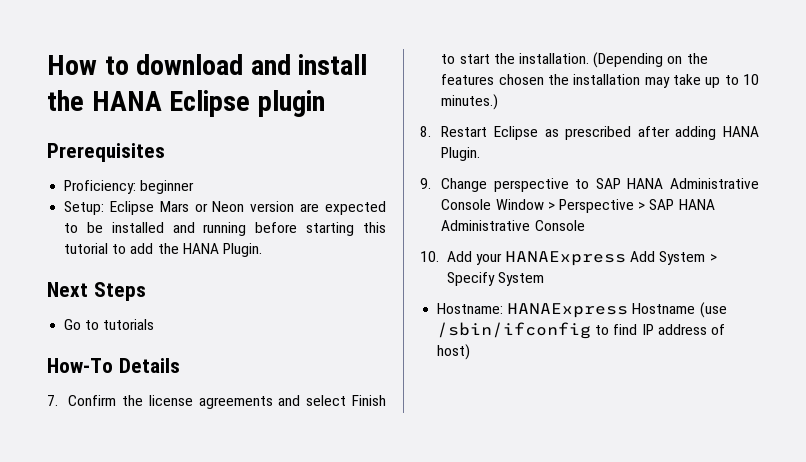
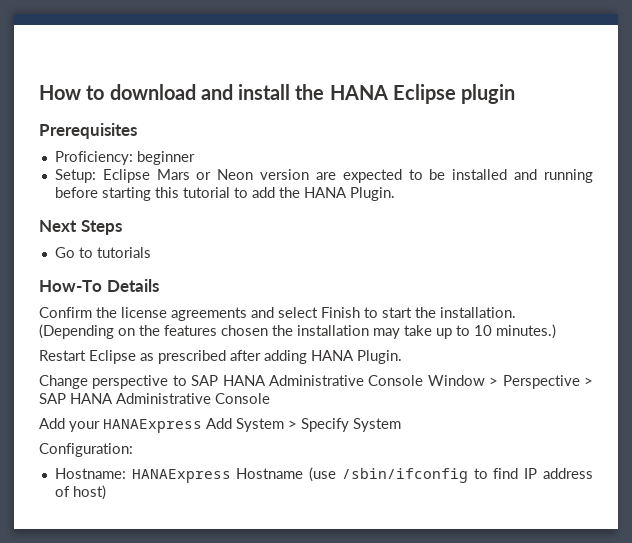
- 7. Confirm the license agreements and select Finish to start the installation.
+ Confirm the license agreements and select Finish to start the installation.
- 8. Restart Eclipse as prescribed after adding HANA Plugin.
+ Restart Eclipse as prescribed after adding HANA Plugin.
- 9. Change perspective to SAP HANA Administrative Console Window > Perspective > SAP HANA Administrative Console
+ Change perspective to SAP HANA Administrative Console Window > Perspective > SAP HANA Administrative Console
- 10. Add your HANAExpress Add System > Specify System
+ Add your HANAExpress Add System > Specify System
+ Configuration:

